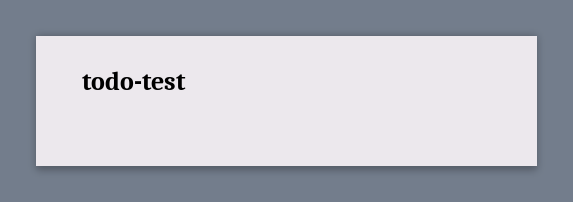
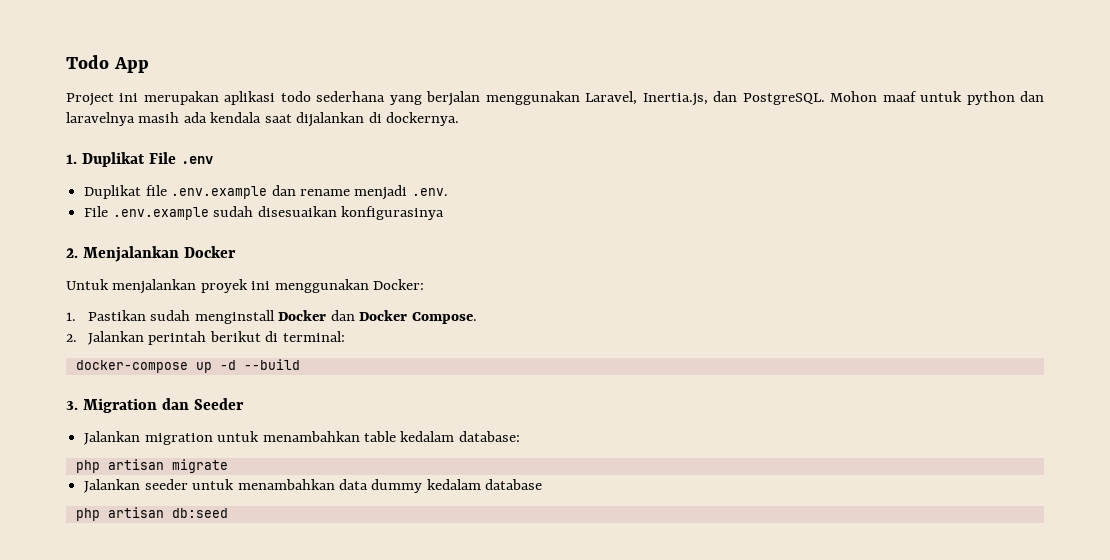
- todo-test
+ Todo App
+ Project ini merupakan aplikasi todo sederhana yang berjalan menggunakan Laravel, Inertia.js, dan PostgreSQL. Mohon maaf untuk python dan laravelnya masih ada kendala saat dijalankan di dockernya.
+ 1. Duplikat File .env
+ Duplikat file .env.example dan rename menjadi .env.
+ File .env.example sudah disesuaikan konfigurasinya
+ 2. Menjalankan Docker
+ Untuk menjalankan proyek ini menggunakan Docker:
+ 1. Pastikan sudah menginstall Docker dan Docker Compose.
+ 2. Jalankan perintah berikut di terminal:
+ docker-compose up -d --build
+ 3. Migration dan Seeder
+ Jalankan migration untuk menambahkan table kedalam database:
+ php artisan migrate
+ Jalankan seeder untuk menambahkan data dummy kedalam database
+ php artisan db:seed

